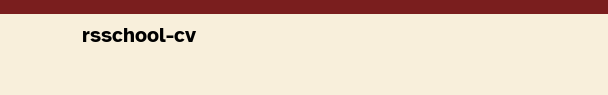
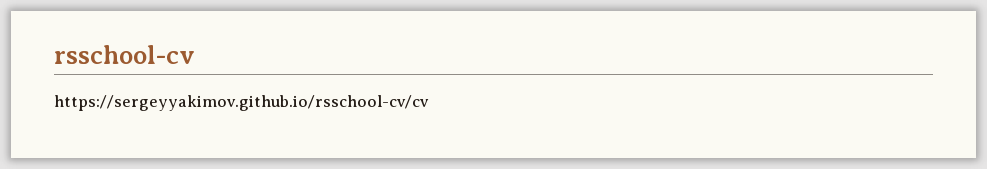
+ https://sergeyyakimov.github.io/rsschool-cv/cv

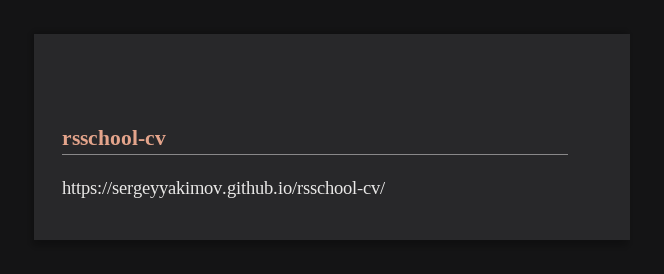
- https://sergeyyakimov.github.io/rsschool-cv/cv
+ https://sergeyyakimov.github.io/rsschool-cv/

